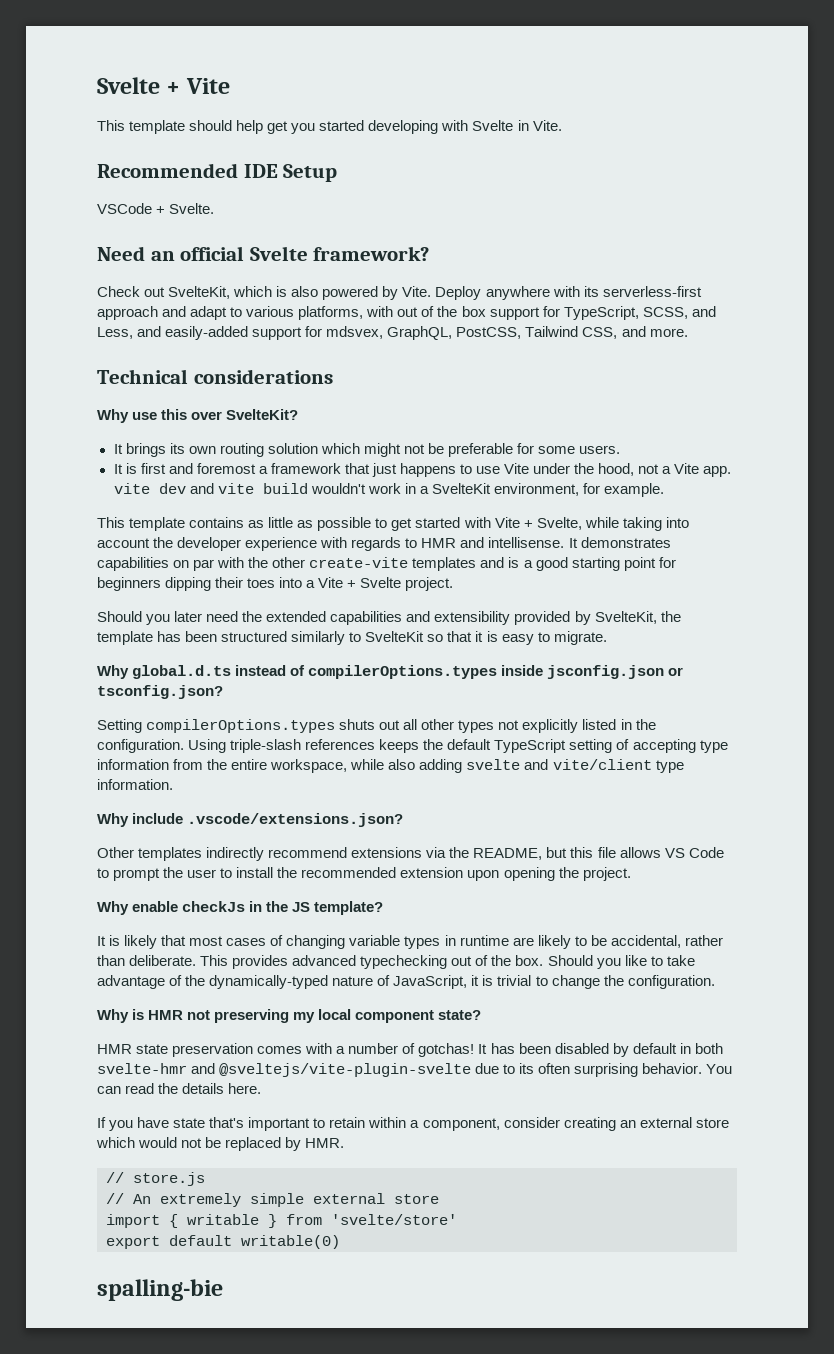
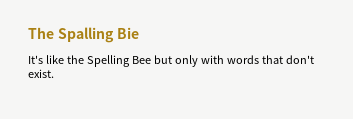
- Svelte + Vite
- This template should help get you started developing with Svelte in Vite.
- Recommended IDE Setup
- VSCode + Svelte.
- Need an official Svelte framework?
- Check out SvelteKit, which is also powered by Vite. Deploy anywhere with its serverless-first approach and adapt to various platforms, with out of the box support for TypeScript, SCSS, and Less, and easily-added support for mdsvex, GraphQL, PostCSS, Tailwind CSS, and more.
- Technical considerations
- Why use this over SvelteKit?
- It brings its own routing solution which might not be preferable for some users.
- It is first and foremost a framework that just happens to use Vite under the hood, not a Vite app. vite dev and vite build wouldn't work in a SvelteKit environment, for example.
- This template contains as little as possible to get started with Vite + Svelte, while taking into account the developer experience with regards to HMR and intellisense. It demonstrates capabilities on par with the other create-vite templates and is a good starting point for beginners dipping their toes into a Vite + Svelte project.
- Should you later need the extended capabilities and extensibility provided by SvelteKit, the template has been structured similarly to SvelteKit so that it is easy to migrate.
- Why global.d.ts instead of compilerOptions.types inside jsconfig.json or tsconfig.json?
- Setting compilerOptions.types shuts out all other types not explicitly listed in the configuration. Using triple-slash references keeps the default TypeScript setting of accepting type information from the entire workspace, while also adding svelte and vite/client type information.
- Why include .vscode/extensions.json?
- Other templates indirectly recommend extensions via the README, but this file allows VS Code to prompt the user to install the recommended extension upon opening the project.
- Why enable checkJs in the JS template?
- It is likely that most cases of changing variable types in runtime are likely to be accidental, rather than deliberate. This provides advanced typechecking out of the box. Should you like to take advantage of the dynamically-typed nature of JavaScript, it is trivial to change the configuration.
- Why is HMR not preserving my local component state?
- HMR state preservation comes with a number of gotchas! It has been disabled by default in both svelte-hmr and @sveltejs/vite-plugin-svelte due to its often surprising behavior. You can read the details here.
- If you have state that's important to retain within a component, consider creating an external store which would not be replaced by HMR.
- // store.js
- // An extremely simple external store
- import { writable } from 'svelte/store'
- export default writable(0)
- spalling-bie
+ The Spalling Bie
+ It's like the Spelling Bee but only with words that don't exist.

